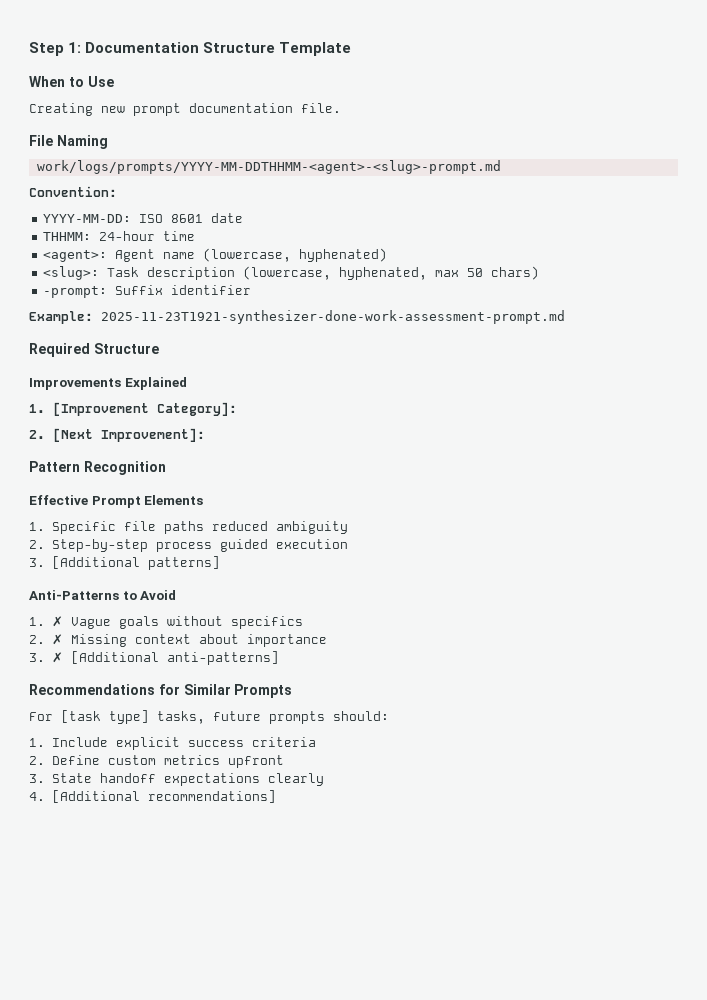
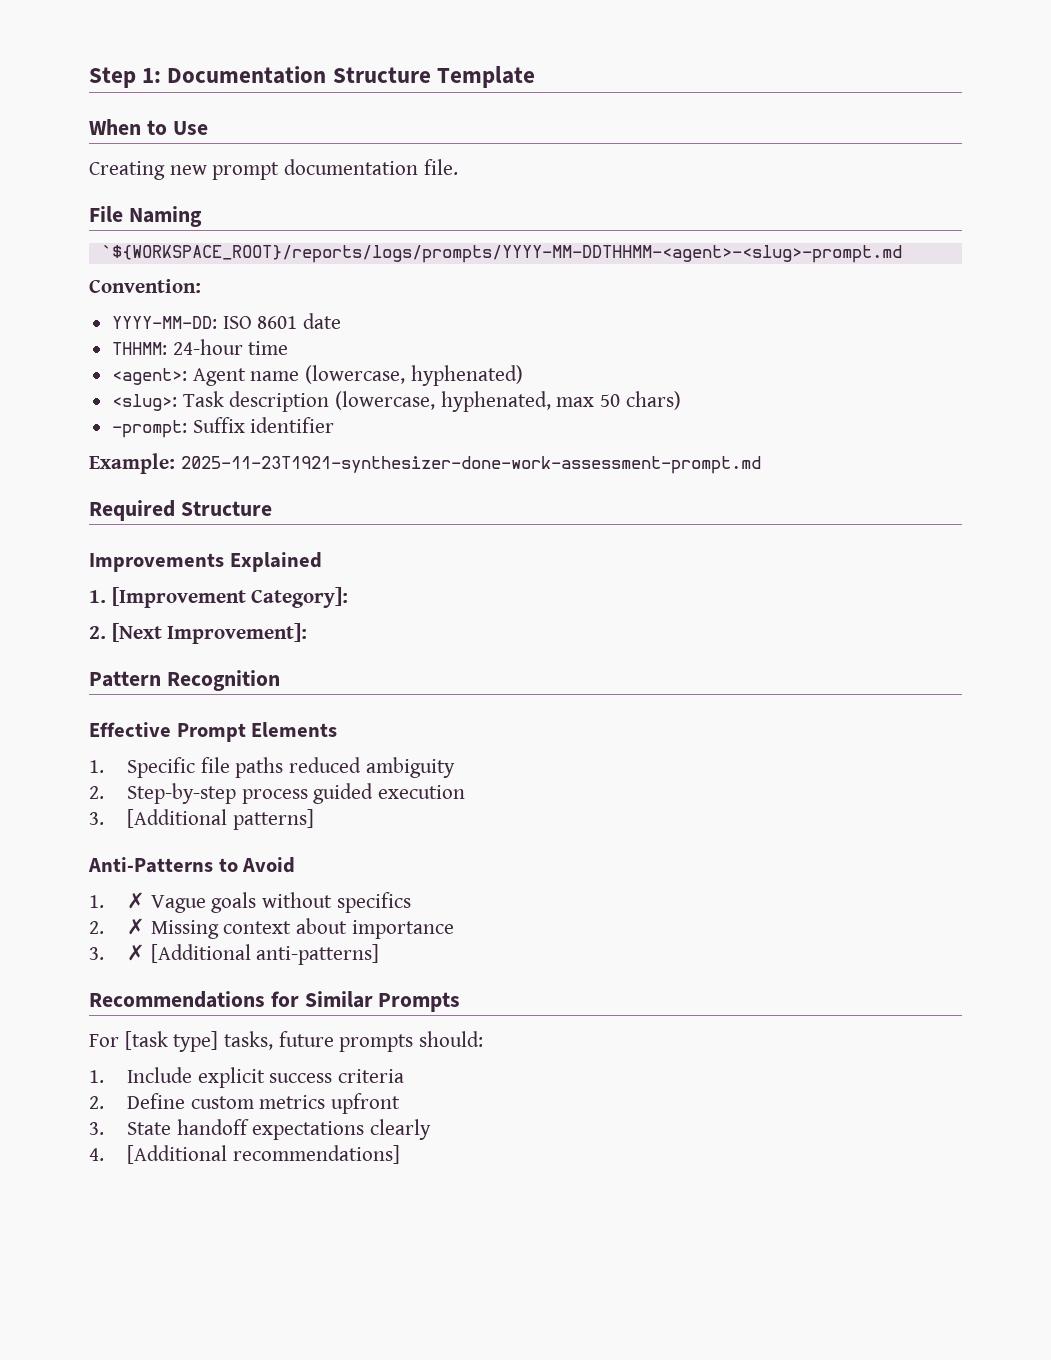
- work/logs/prompts/YYYY-MM-DDTHHMM-<agent>-<slug>-prompt.md
+ `${WORKSPACE_ROOT}/reports/logs/prompts/YYYY-MM-DDTHHMM-<agent>-<slug>-prompt.md

